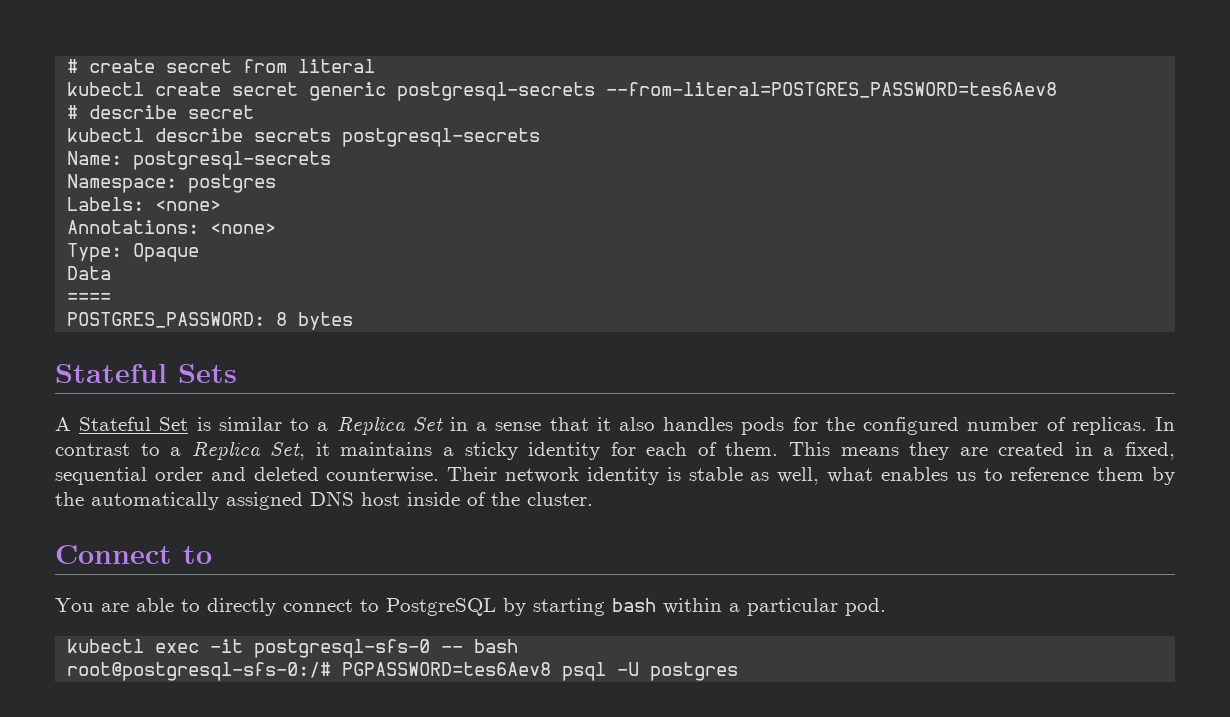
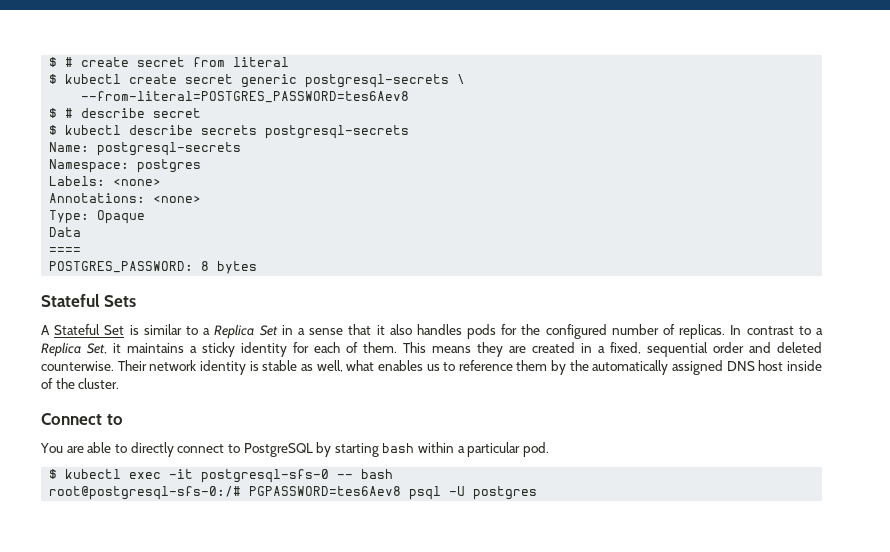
- # create secret from literal
+ $ # create secret from literal
- kubectl create secret generic postgresql-secrets --from-literal=POSTGRES_PASSWORD=tes6Aev8
+ $ kubectl create secret generic postgresql-secrets \
+ --from-literal=POSTGRES_PASSWORD=tes6Aev8
- # describe secret
+ $ # describe secret
- kubectl describe secrets postgresql-secrets
+ $ kubectl describe secrets postgresql-secrets
- kubectl exec -it postgresql-sfs-0 -- bash
+ $ kubectl exec -it postgresql-sfs-0 -- bash

